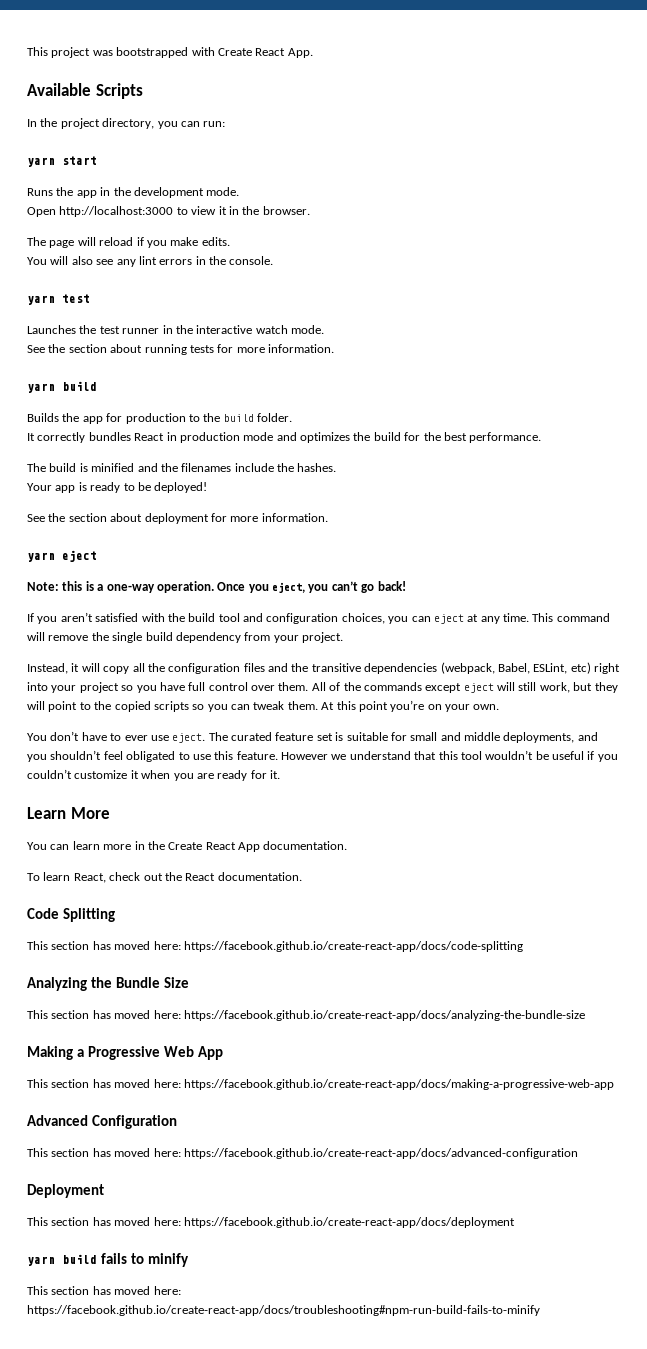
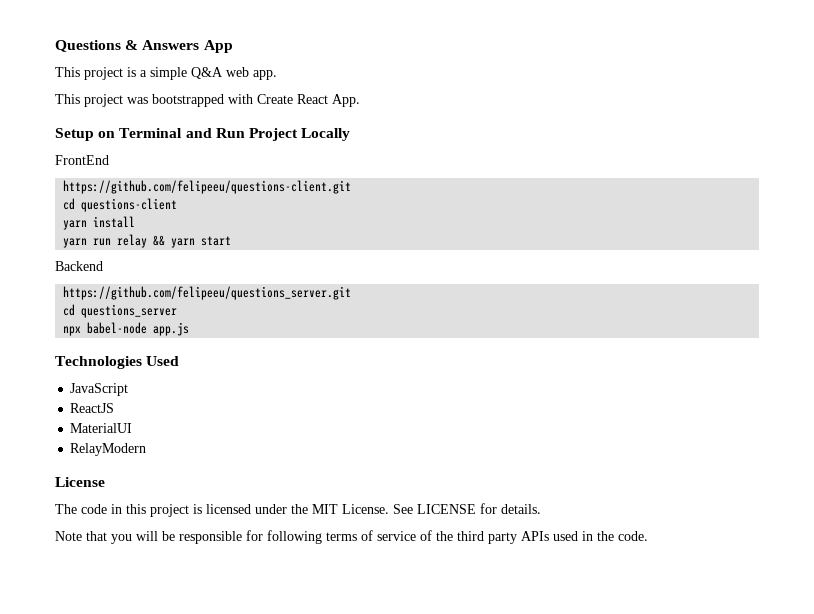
+ Questions & Answers App
+ This project is a simple Q&A web app.
- Available Scripts
- In the project directory, you can run:
- yarn start
- Runs the app in the development mode.
- Open http://localhost:3000 to view it in the browser.
- The page will reload if you make edits.
- You will also see any lint errors in the console.
- yarn test
- Launches the test runner in the interactive watch mode.
- See the section about running tests for more information.
- yarn build
- Builds the app for production to the build folder.
- It correctly bundles React in production mode and optimizes the build for the best performance.
- The build is minified and the filenames include the hashes.
- Your app is ready to be deployed!
- See the section about deployment for more information.
- yarn eject
- Note: this is a one-way operation. Once you eject, you can’t go back!
- If you aren’t satisfied with the build tool and configuration choices, you can eject at any time. This command will remove the single build dependency from your project.
- Instead, it will copy all the configuration files and the transitive dependencies (webpack, Babel, ESLint, etc) right into your project so you have full control over them. All of the commands except eject will still work, but they will point to the copied scripts so you can tweak them. At this point you’re on your own.
- You don’t have to ever use eject. The curated feature set is suitable for small and middle deployments, and you shouldn’t feel obligated to use this feature. However we understand that this tool wouldn’t be useful if you couldn’t customize it when you are ready for it.
- Learn More
- You can learn more in the Create React App documentation.
- To learn React, check out the React documentation.
- Code Splitting
- This section has moved here: https://facebook.github.io/create-react-app/docs/code-splitting
- Analyzing the Bundle Size
- This section has moved here: https://facebook.github.io/create-react-app/docs/analyzing-the-bundle-size
- Making a Progressive Web App
- This section has moved here: https://facebook.github.io/create-react-app/docs/making-a-progressive-web-app
- Advanced Configuration
- This section has moved here: https://facebook.github.io/create-react-app/docs/advanced-configuration
- Deployment
- This section has moved here: https://facebook.github.io/create-react-app/docs/deployment
- yarn build fails to minify
- This section has moved here: https://facebook.github.io/create-react-app/docs/troubleshooting#npm-run-build-fails-to-minify
+ Setup on Terminal and Run Project Locally
+ FrontEnd
+ https://github.com/felipeeu/questions-client.git
+ cd questions-client
+ yarn install
+ yarn run relay && yarn start
+ Backend
+ https://github.com/felipeeu/questions_server.git
+ cd questions_server
+ npx babel-node app.js
+ Technologies Used
+ JavaScript
+ ReactJS
+ MaterialUI
+ RelayModern
+ License
+ The code in this project is licensed under the MIT License. See LICENSE for details.
+ Note that you will be responsible for following terms of service of the third party APIs used in the code.

